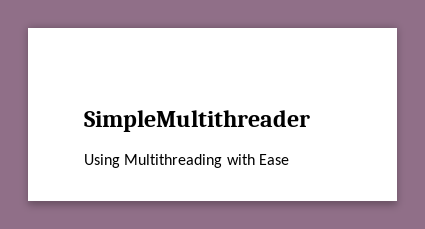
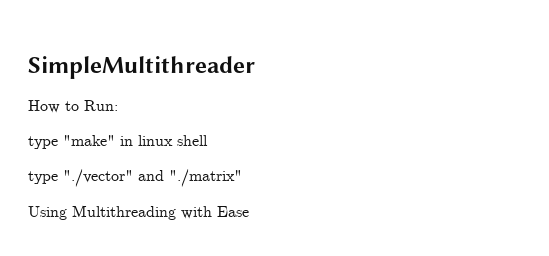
+ How to Run:
+ type "make" in linux shell
+ type "./vector" and "./matrix"

